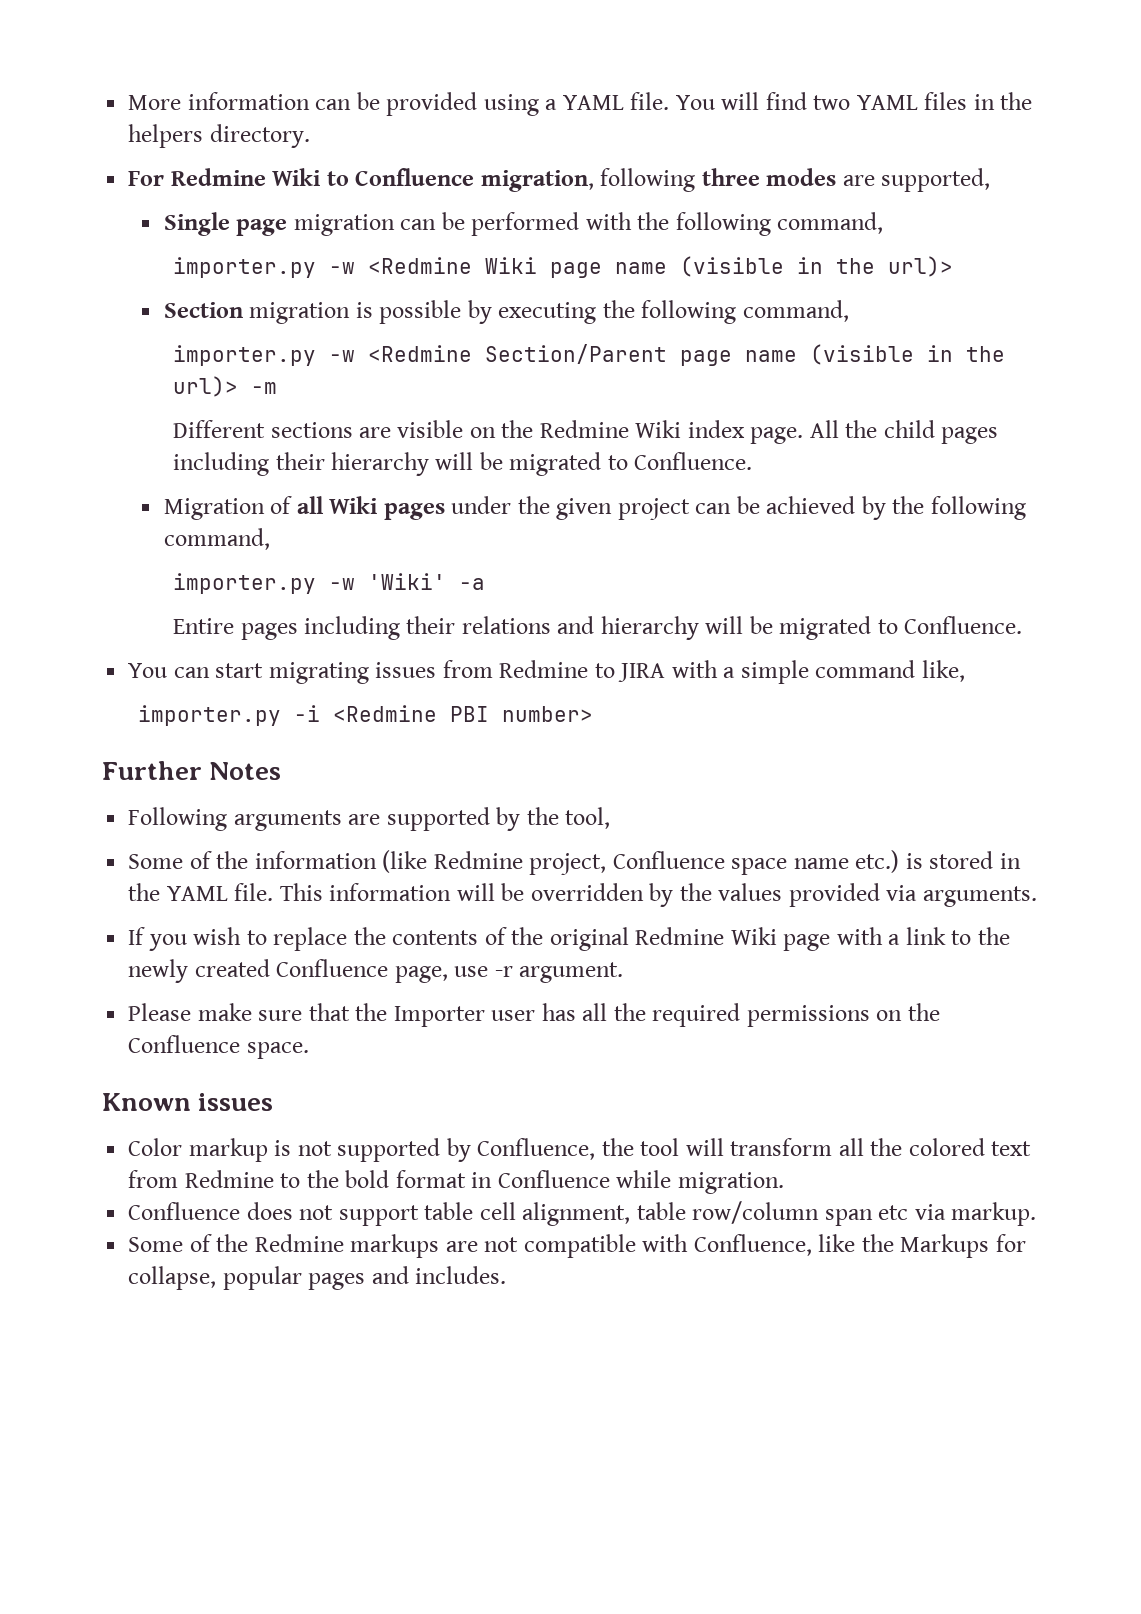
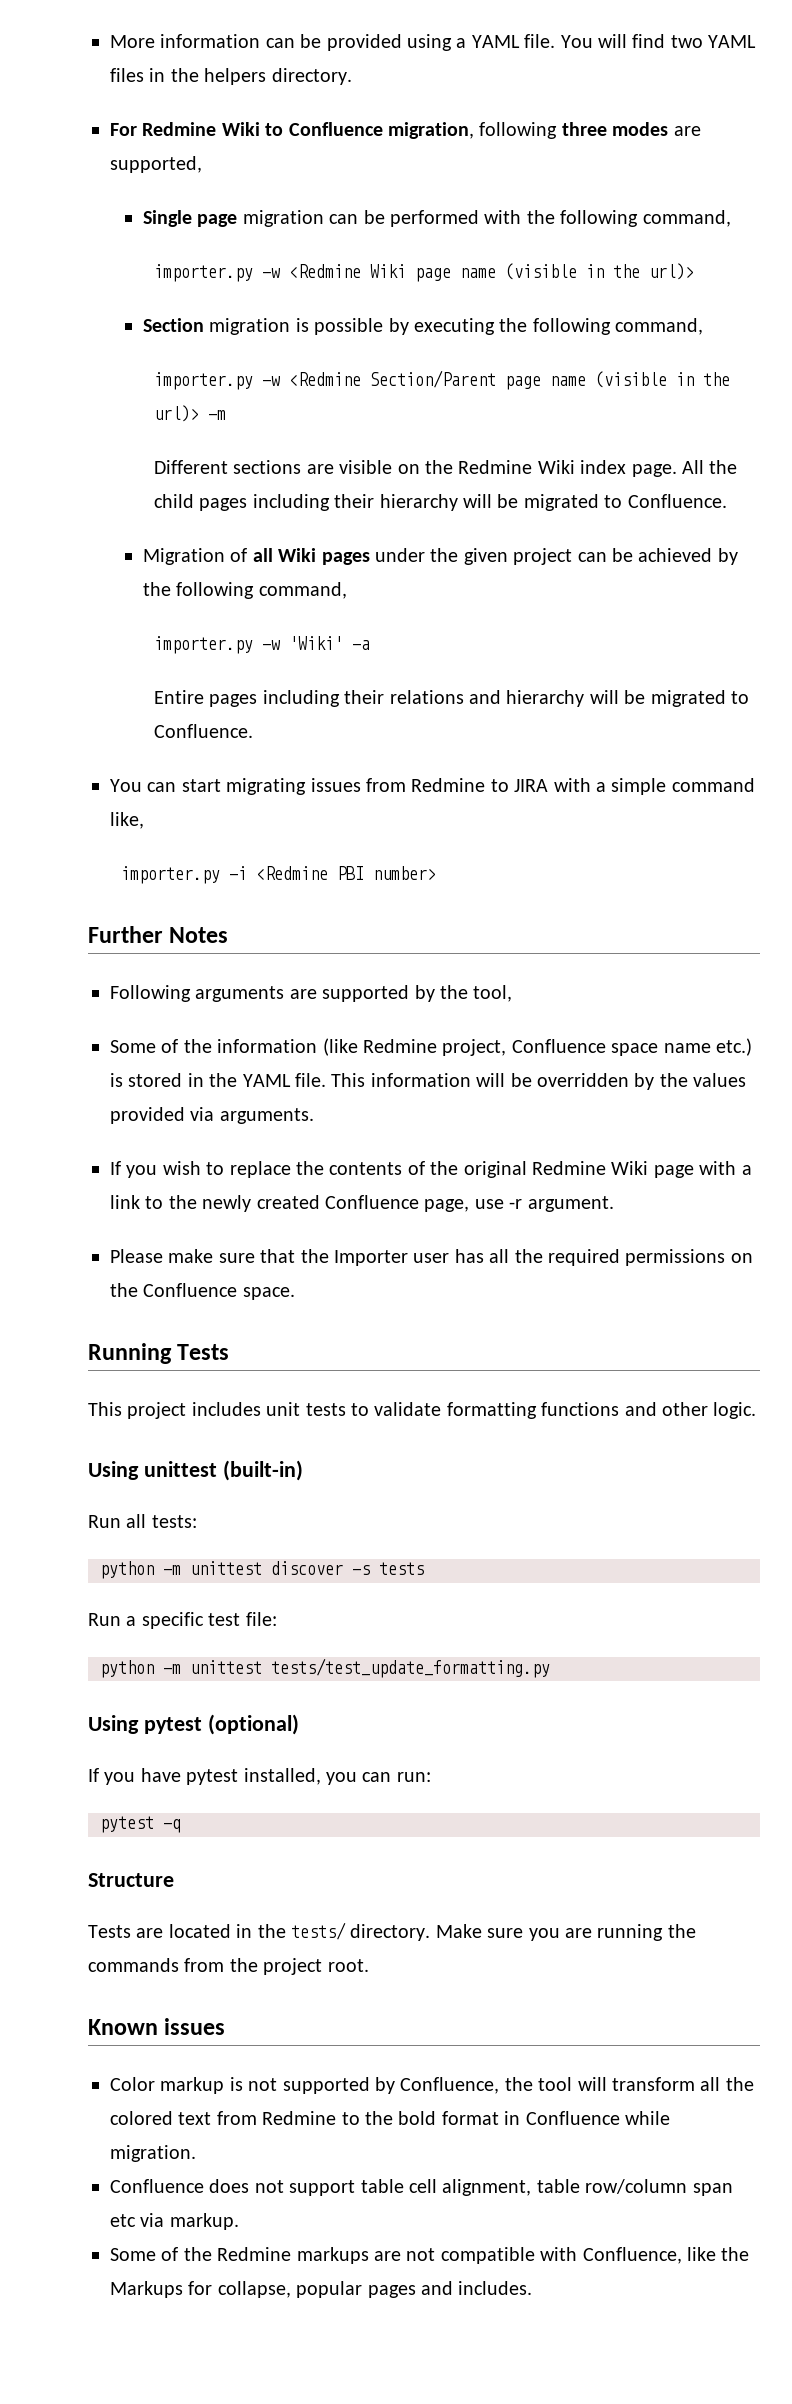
+ Running Tests
+ This project includes unit tests to validate formatting functions and other logic.
+ Using unittest (built-in)
+ Run all tests:
+ python -m unittest discover -s tests
+ Run a specific test file:
+ python -m unittest tests/test_update_formatting.py
+ Using pytest (optional)
+ If you have pytest installed, you can run:
+ pytest -q
+ Structure
+ Tests are located in the tests/ directory. Make sure you are running the commands from the project root.

